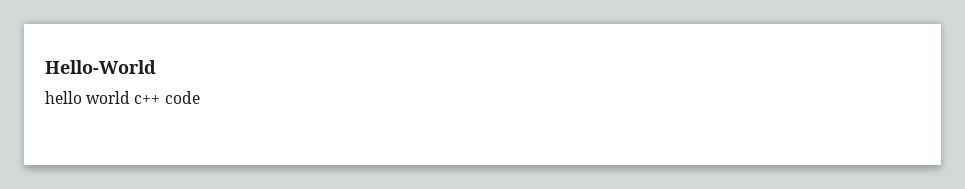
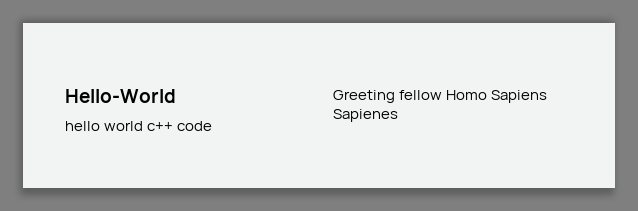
+ Greeting fellow Homo Sapiens Sapienes

